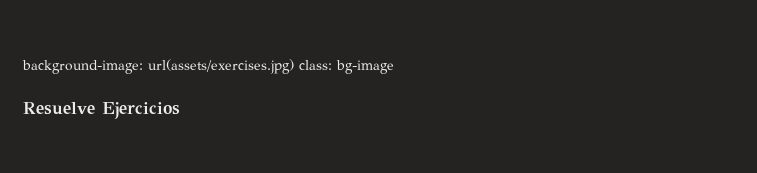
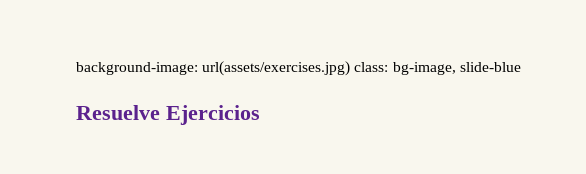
- background-image: url(assets/exercises.jpg) class: bg-image
+ background-image: url(assets/exercises.jpg) class: bg-image, slide-blue

